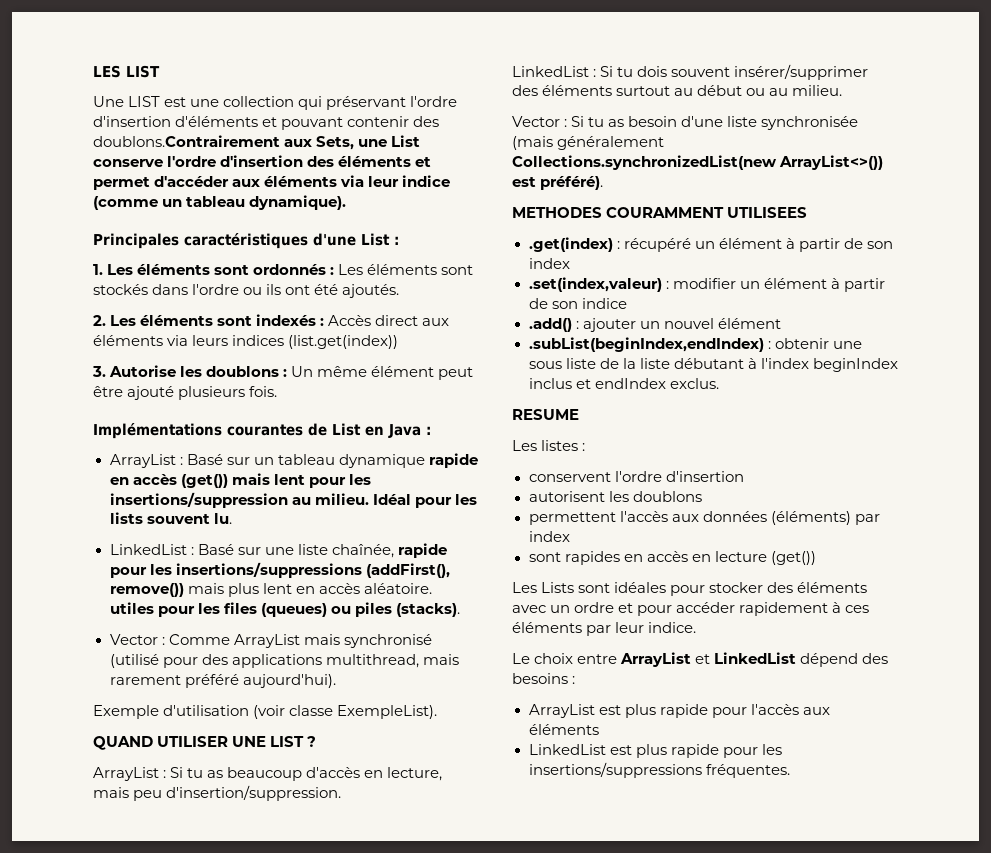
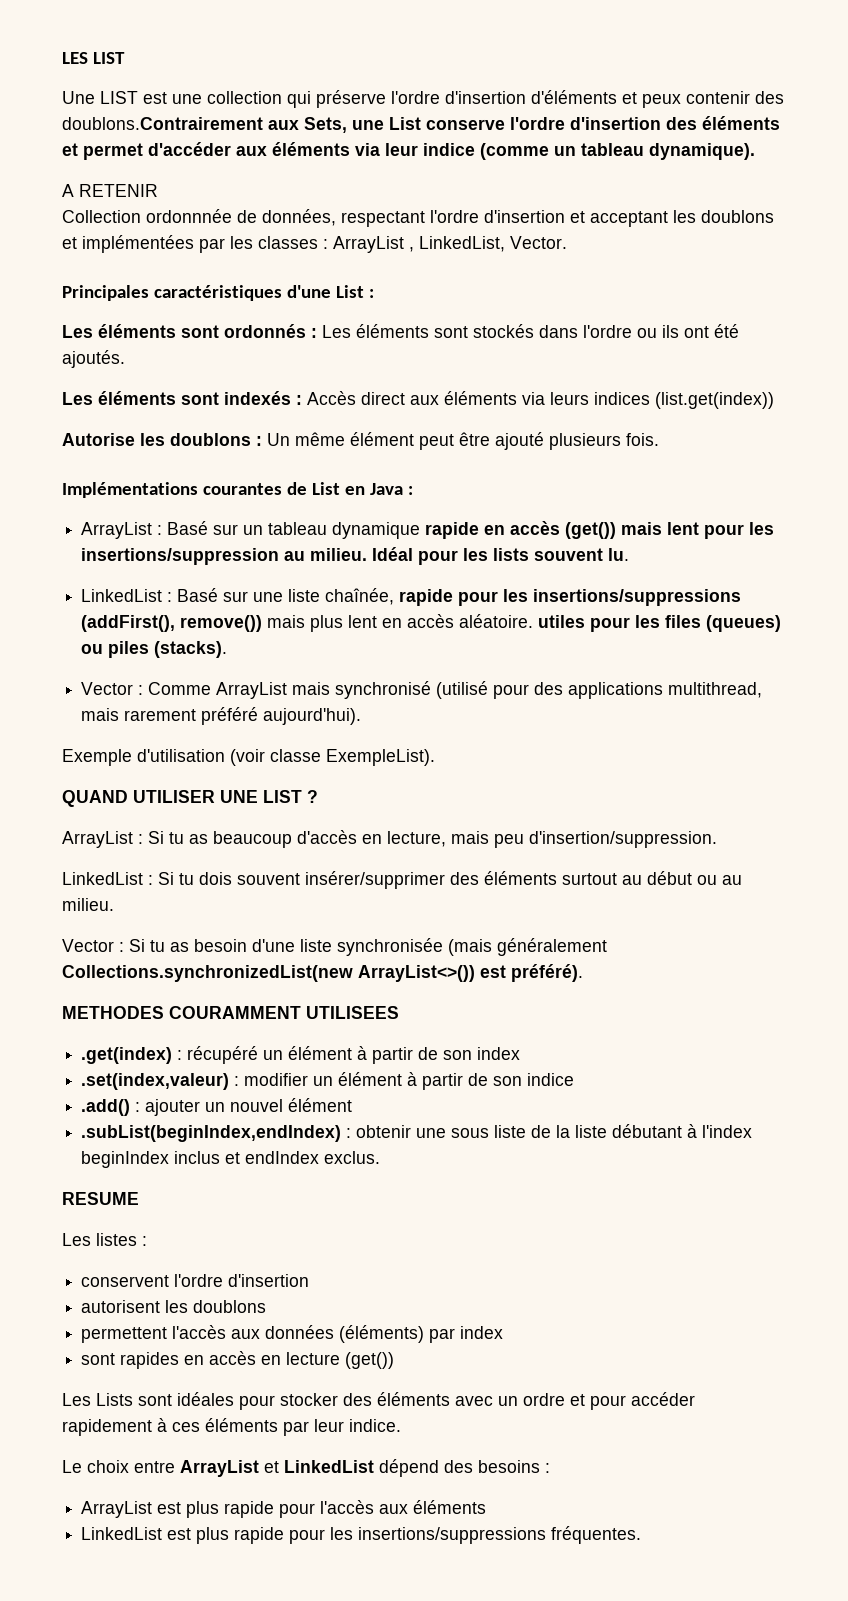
- Une LIST est une collection qui préservant l'ordre d'insertion d'éléments et pouvant contenir des doublons.Contrairement aux Sets, une List conserve l'ordre d'insertion des éléments et permet d'accéder aux éléments via leur indice (comme un tableau dynamique).
+ Une LIST est une collection qui préserve l'ordre d'insertion d'éléments et peux contenir des doublons.Contrairement aux Sets, une List conserve l'ordre d'insertion des éléments et permet d'accéder aux éléments via leur indice (comme un tableau dynamique).
+ A RETENIR
+ Collection ordonnnée de données, respectant l'ordre d'insertion et acceptant les doublons et implémentées par les classes : ArrayList , LinkedList, Vector.
- 1. Les éléments sont ordonnés : Les éléments sont stockés dans l'ordre ou ils ont été ajoutés.
+ Les éléments sont ordonnés : Les éléments sont stockés dans l'ordre ou ils ont été ajoutés.
- 2. Les éléments sont indexés : Accès direct aux éléments via leurs indices (list.get(index))
+ Les éléments sont indexés : Accès direct aux éléments via leurs indices (list.get(index))
- 3. Autorise les doublons : Un même élément peut être ajouté plusieurs fois.
+ Autorise les doublons : Un même élément peut être ajouté plusieurs fois.

